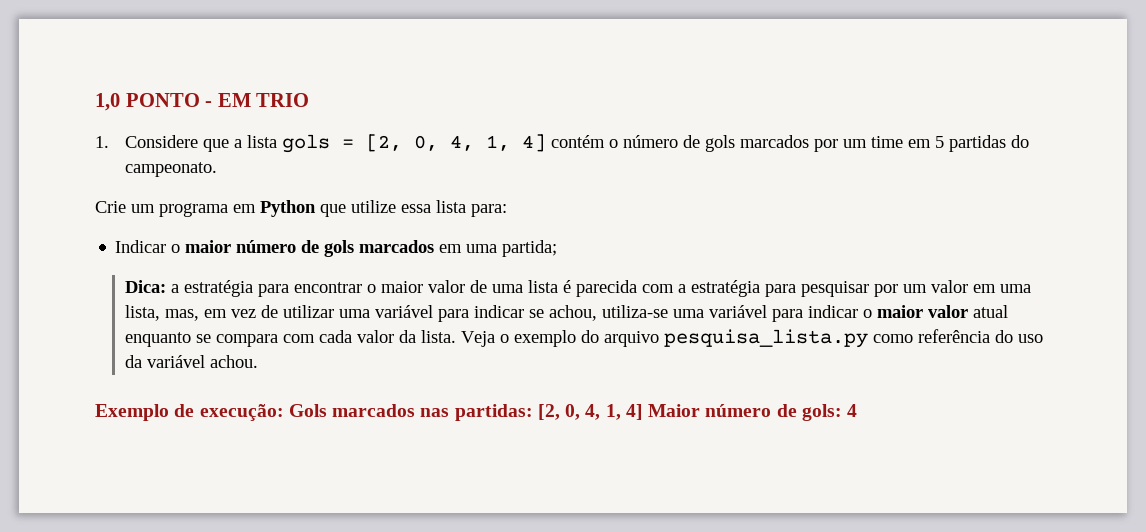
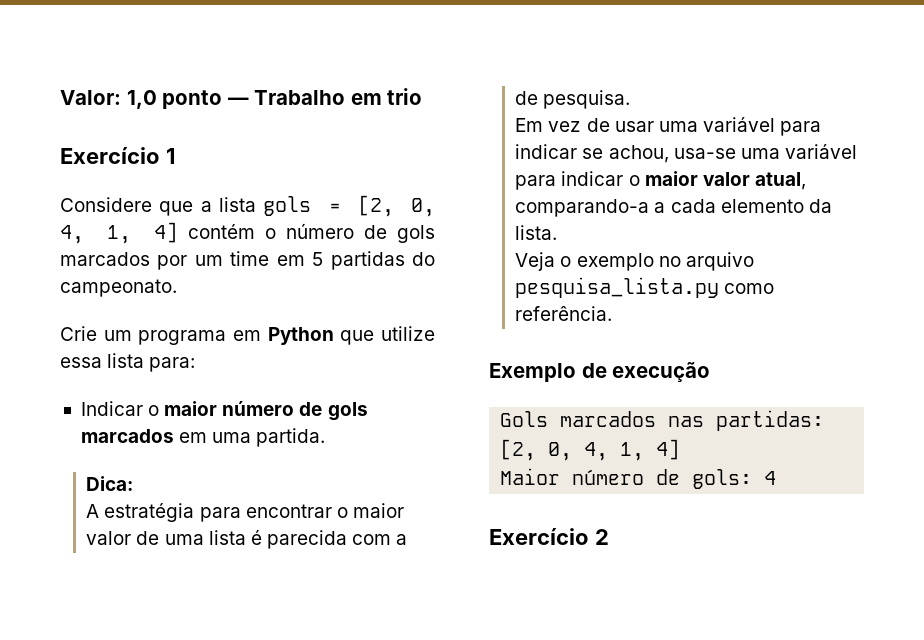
- 1,0 PONTO - EM TRIO
- 1. Considere que a lista gols = [2, 0, 4, 1, 4] contém o número de gols marcados por um time em 5 partidas do campeonato.
+ Valor: 1,0 ponto — Trabalho em trio
+ Exercício 1
+ Considere que a lista gols = [2, 0, 4, 1, 4] contém o número de gols marcados por um time em 5 partidas do campeonato.
- Indicar o maior número de gols marcados em uma partida;
+ Indicar o maior número de gols marcados em uma partida.
- Dica: a estratégia para encontrar o maior valor de uma lista é parecida com a estratégia para pesquisar por um valor em uma lista, mas, em vez de utilizar uma variável para indicar se achou, utiliza-se uma variável para indicar o maior valor atual enquanto se compara com cada valor da lista. Veja o exemplo do arquivo pesquisa_lista.py como referência do uso da variável achou.
+ Dica:
+ A estratégia para encontrar o maior valor de uma lista é parecida com a de pesquisa.
+ Em vez de usar uma variável para indicar se achou, usa-se uma variável para indicar o maior valor atual, comparando-a a cada elemento da lista.
+ Veja o exemplo no arquivo pesquisa_lista.py como referência.
- Exemplo de execução: Gols marcados nas partidas: [2, 0, 4, 1, 4] Maior número de gols: 4
+ Exemplo de execução
+ Gols marcados nas partidas: [2, 0, 4, 1, 4]
+ Maior número de gols: 4
+ Exercício 2

